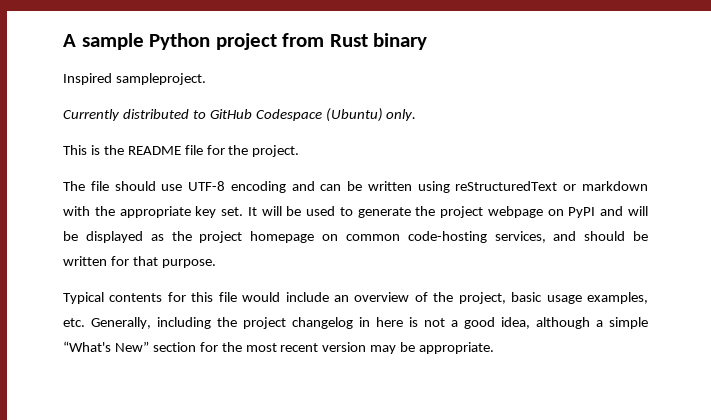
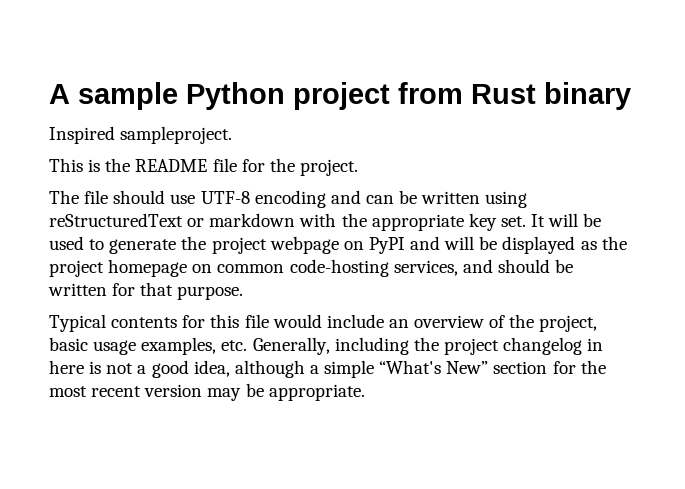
- Currently distributed to GitHub Codespace (Ubuntu) only.

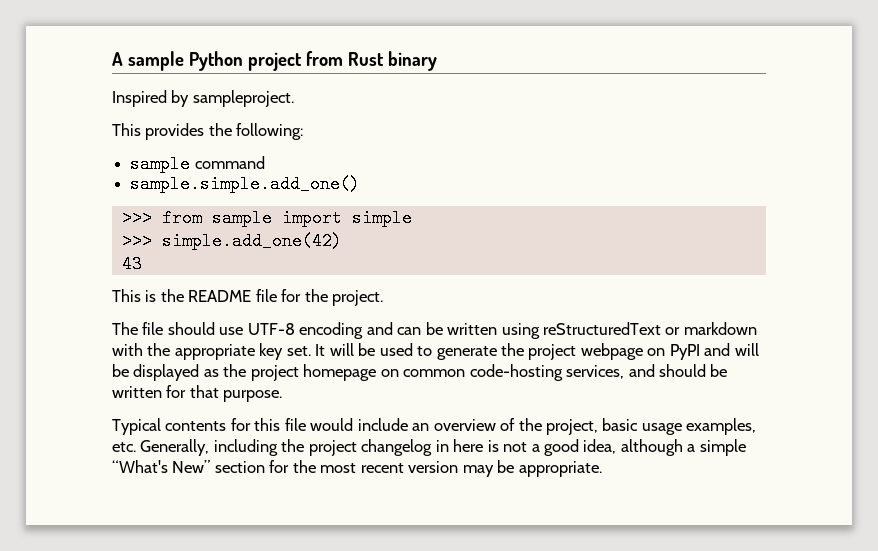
- Inspired sampleproject.
+ Inspired by sampleproject.
+ This provides the following:
+ sample command
+ sample.simple.add_one()
+ >>> from sample import simple
+ >>> simple.add_one(42)
+ 43

